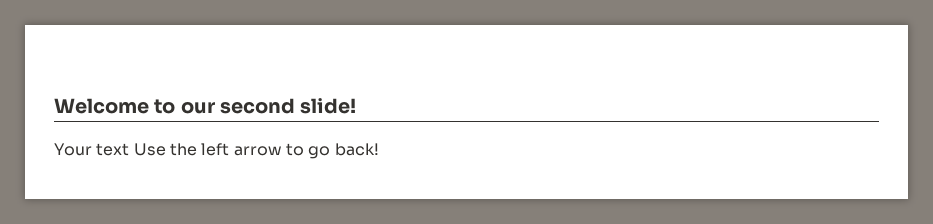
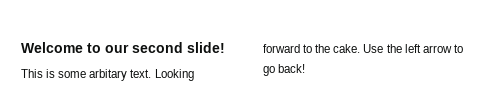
- Your text Use the left arrow to go back!
+ This is some arbitary text. Looking forward to the cake. Use the left arrow to go back!

